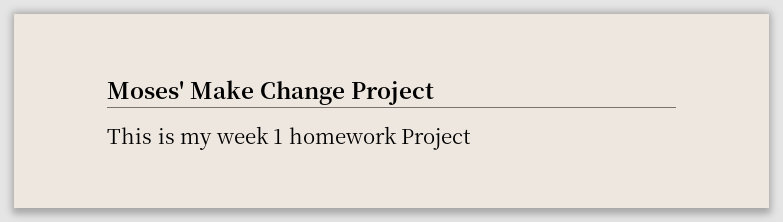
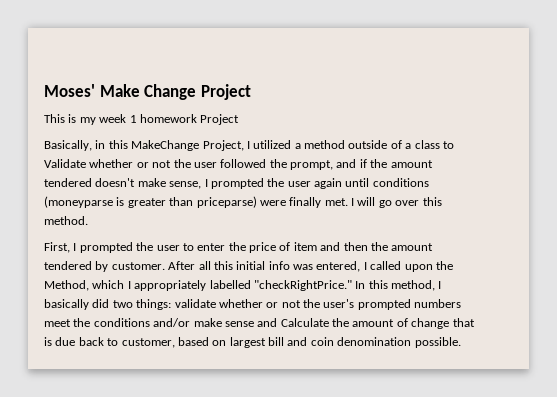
+ Basically, in this MakeChange Project, I utilized a method outside of a class to Validate whether or not the user followed the prompt, and if the amount tendered doesn't make sense, I prompted the user again until conditions (moneyparse is greater than priceparse) were finally met. I will go over this method.
+ First, I prompted the user to enter the price of item and then the amount tendered by customer. After all this initial info was entered, I called upon the Method, which I appropriately labelled "checkRightPrice." In this method, I basically did two things: validate whether or not the user's prompted numbers meet the conditions and/or make sense and Calculate the amount of change that is due back to customer, based on largest bill and coin denomination possible.

